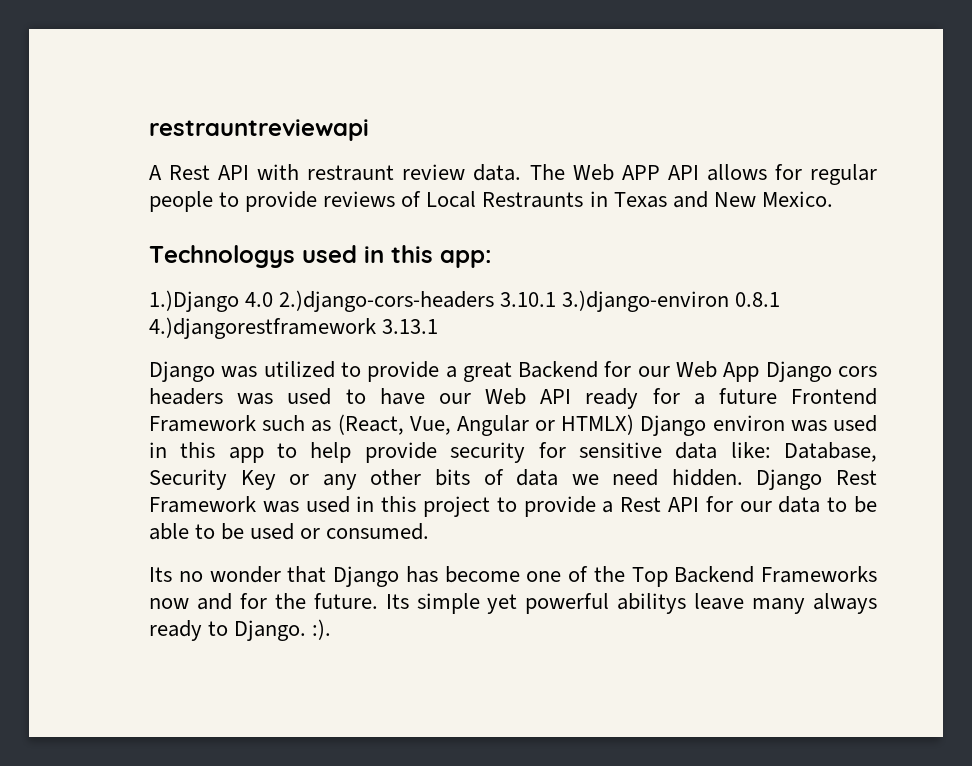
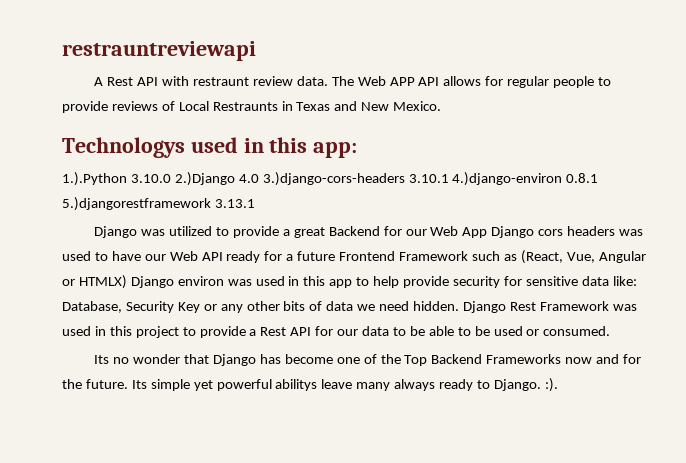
- 1.)Django 4.0 2.)django-cors-headers 3.10.1 3.)django-environ 0.8.1 4.)djangorestframework 3.13.1
+ 1.).Python 3.10.0 2.)Django 4.0 3.)django-cors-headers 3.10.1 4.)django-environ 0.8.1 5.)djangorestframework 3.13.1

